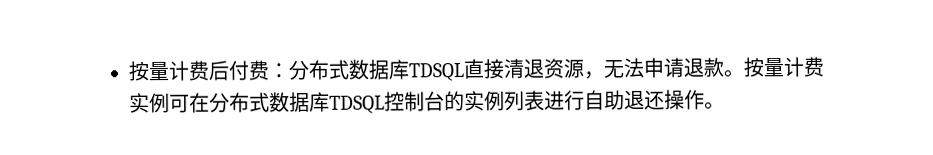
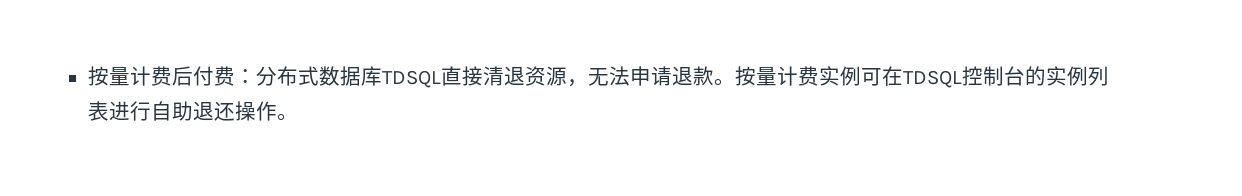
- 按量计费实例可在分布式数据库TDSQL控制台的实例列表进行自助退还操作。
+ 按量计费实例可在TDSQL控制台的实例列表进行自助退还操作。

